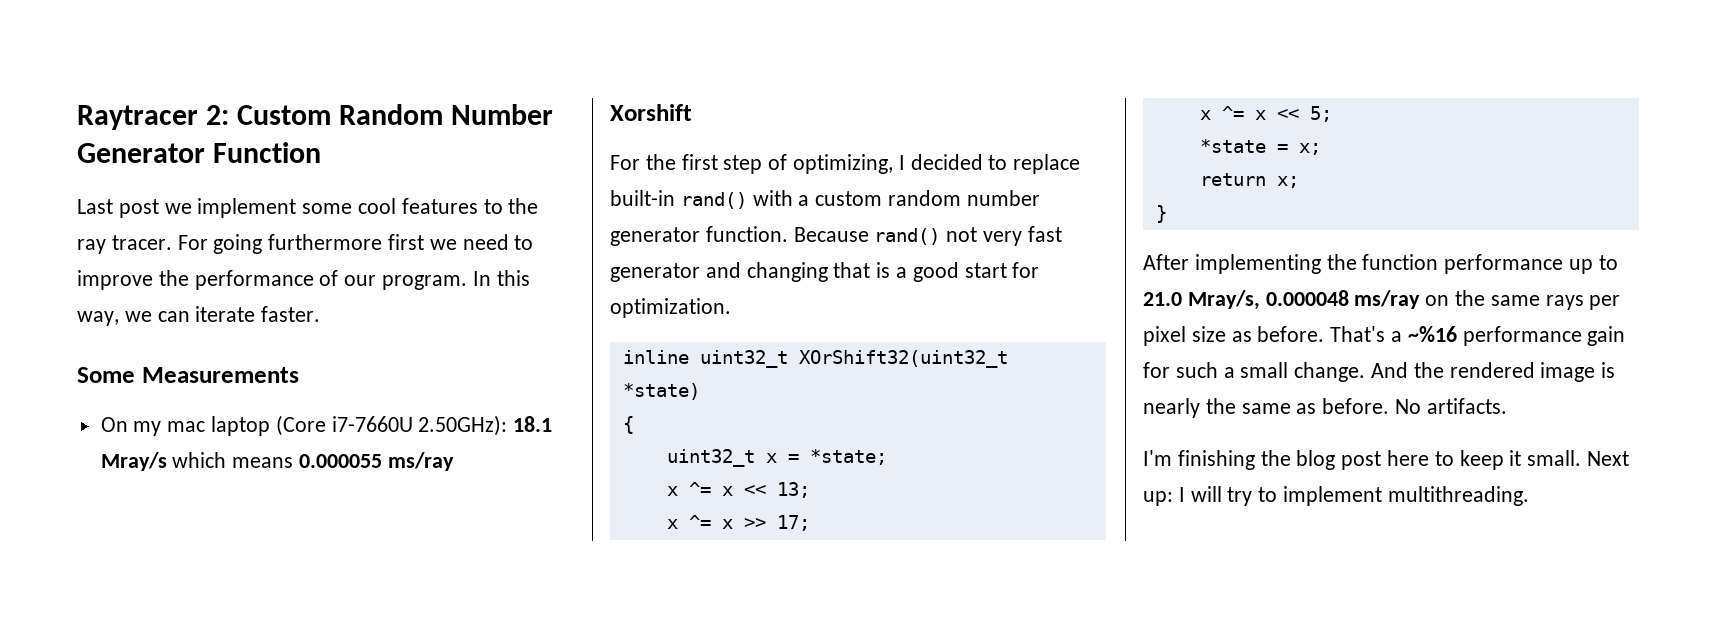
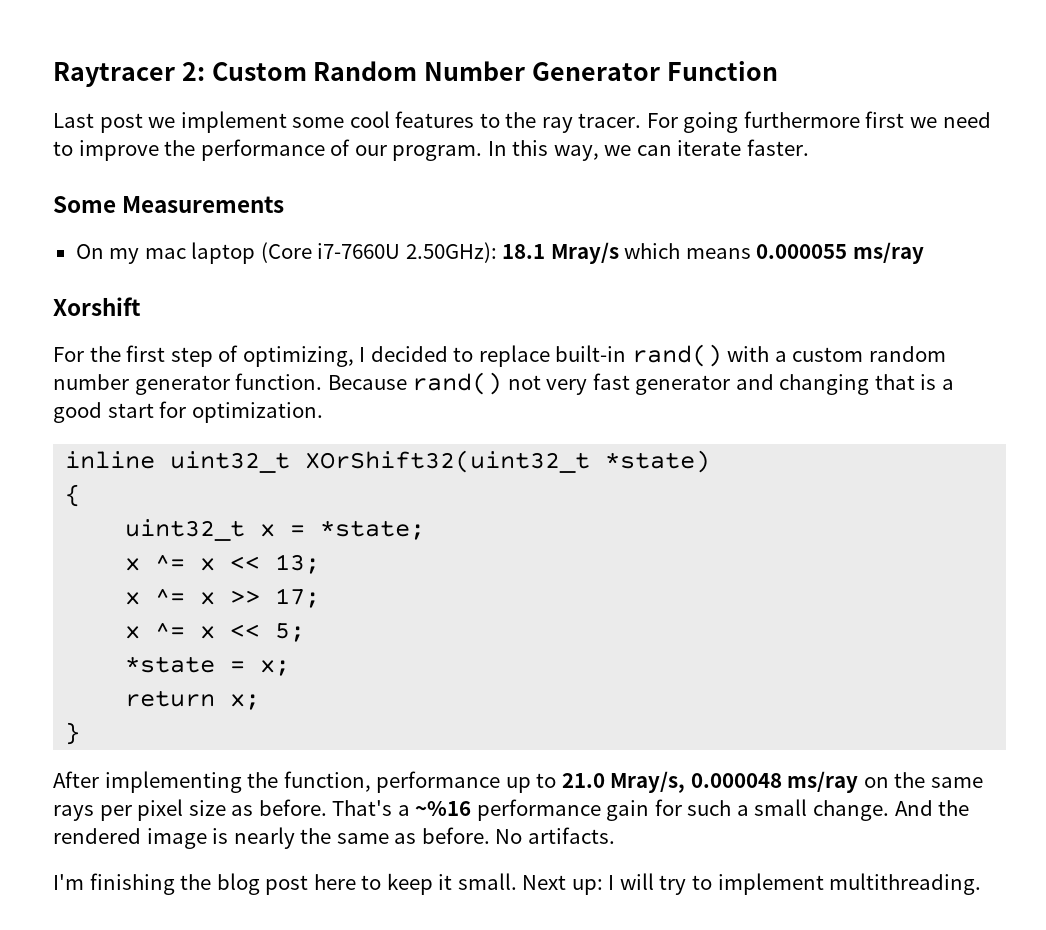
- After implementing the function performance up to 21.0 Mray/s, 0.000048 ms/ray on the same rays per pixel size as before.
+ After implementing the function, performance up to 21.0 Mray/s, 0.000048 ms/ray on the same rays per pixel size as before.

